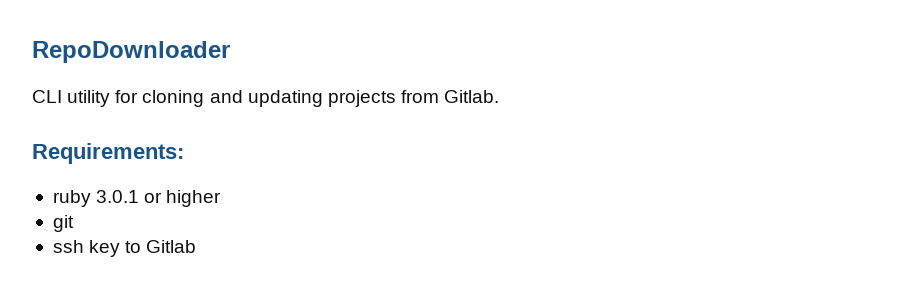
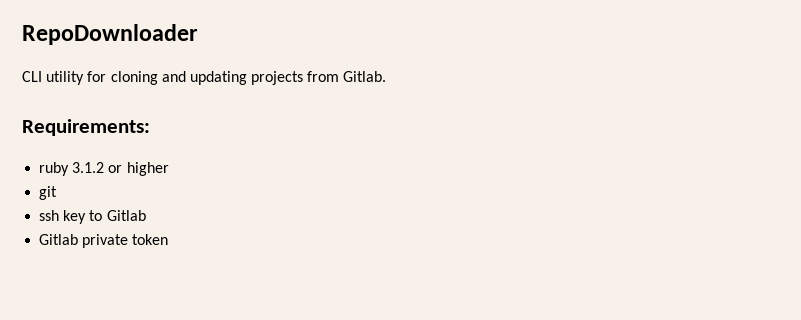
- ruby 3.0.1 or higher
+ ruby 3.1.2 or higher
+ Gitlab private token

